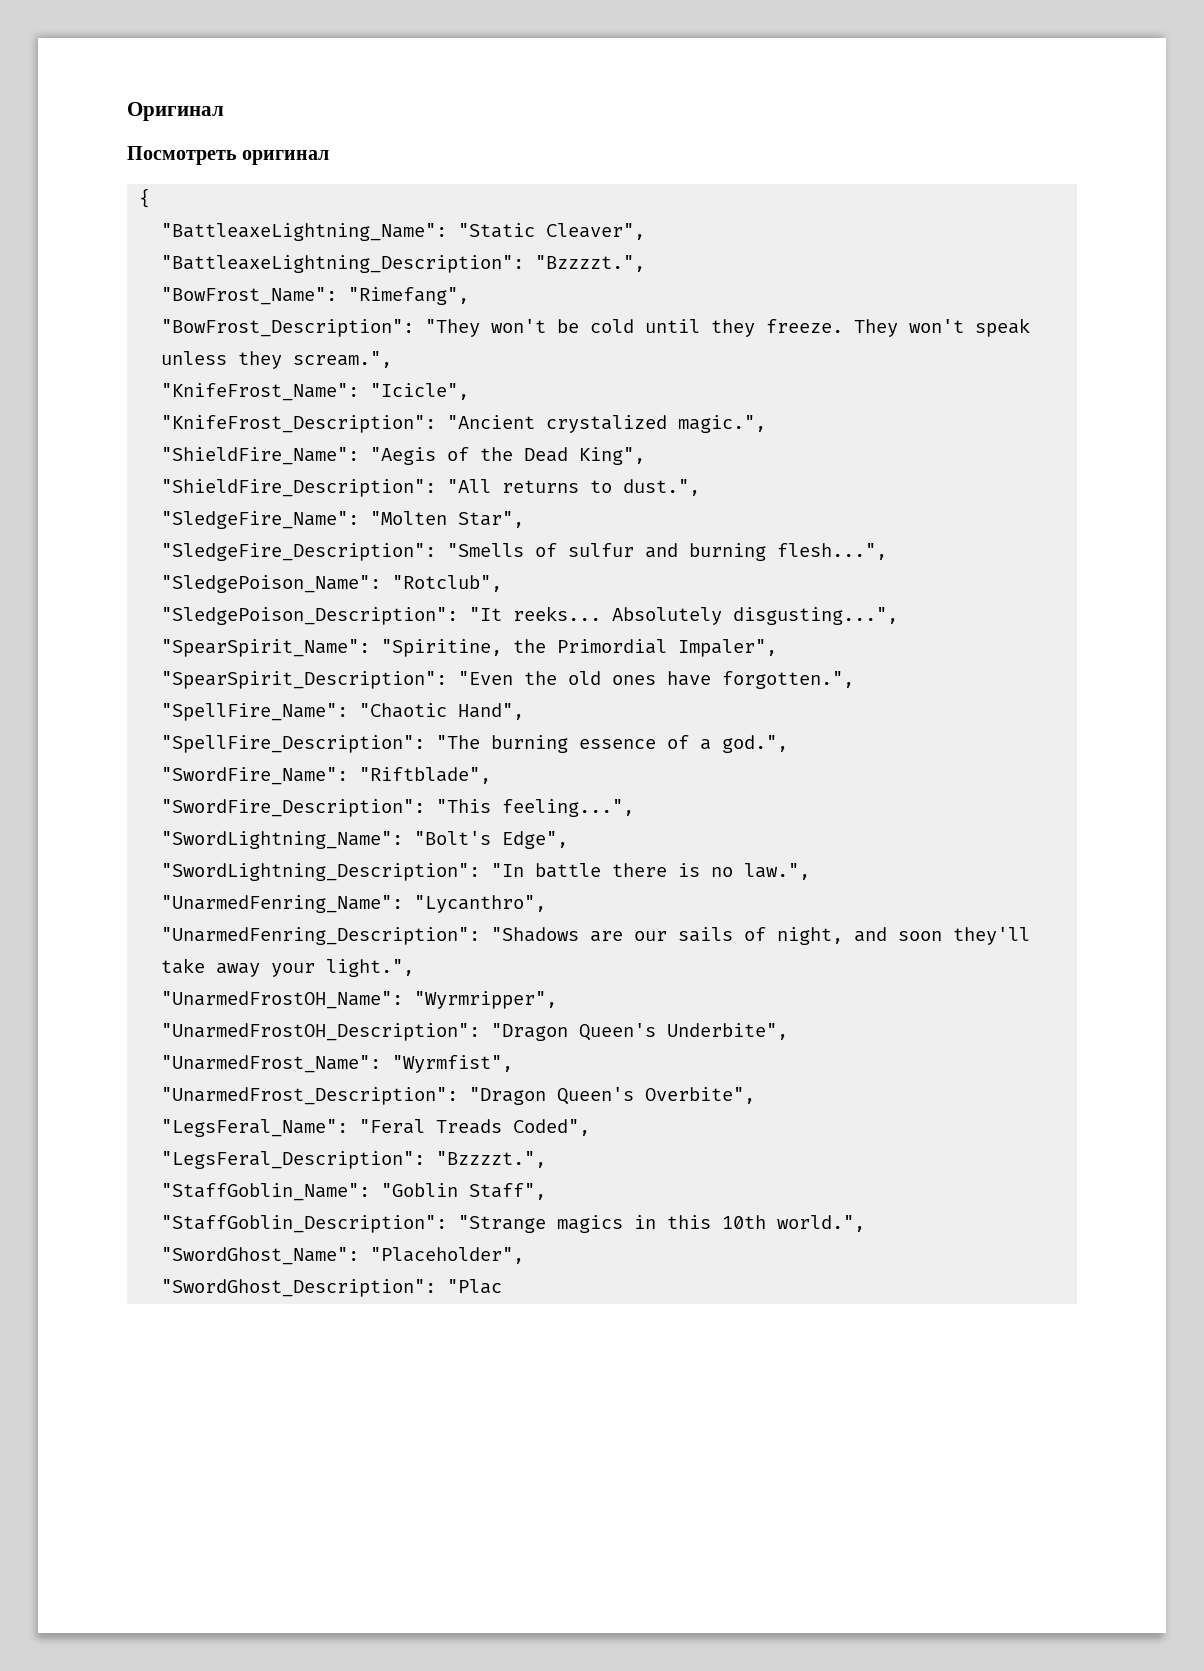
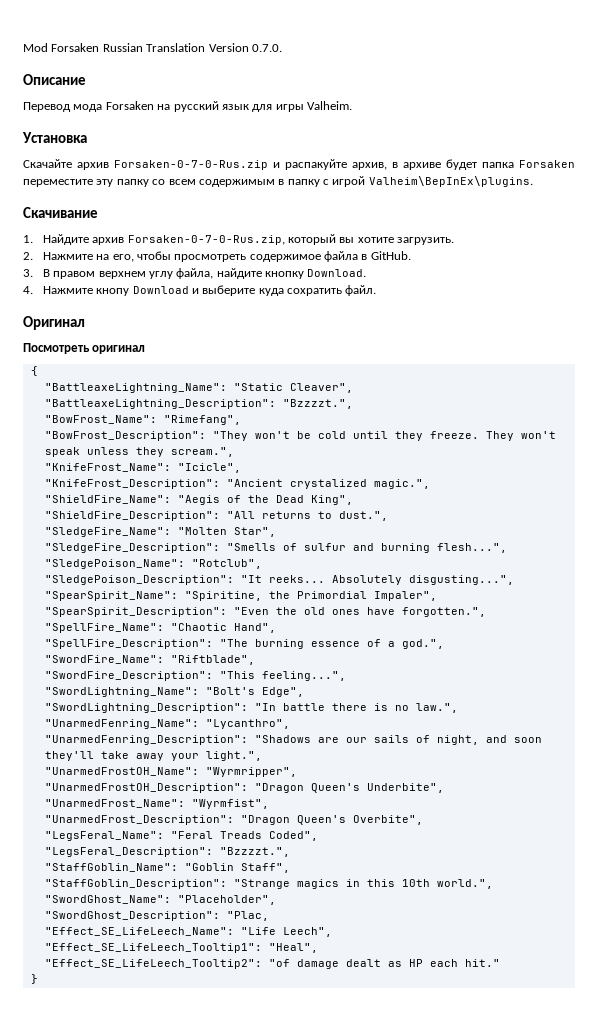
+ Mod Forsaken Russian Translation Version 0.7.0.
+ Описание
+ Перевод мода Forsaken на русский язык для игры Valheim.
+ Установка
+ Скачайте архив Forsaken-0-7-0-Rus.zip и распакуйте архив, в архиве будет папка Forsaken переместите эту папку со всем содержимым в папку с игрой Valheim\BepInEx\plugins.
+ Скачивание
+ 1. Найдите архив Forsaken-0-7-0-Rus.zip, который вы хотите загрузить.
+ 2. Нажмите на его, чтобы просмотреть содержимое файла в GitHub.
+ 3. В правом верхнем углу файла, найдите кнопку Download.
+ 4. Нажмите кнопу Download и выберите куда сохратить файл.
- "SwordGhost_Description": "Plac
+ "SwordGhost_Description": "Plac,
+ "Effect_SE_LifeLeech_Name": "Life Leech",
+ "Effect_SE_LifeLeech_Tooltip1": "Heal",
+ "Effect_SE_LifeLeech_Tooltip2": "of damage dealt as HP each hit."
+ }

